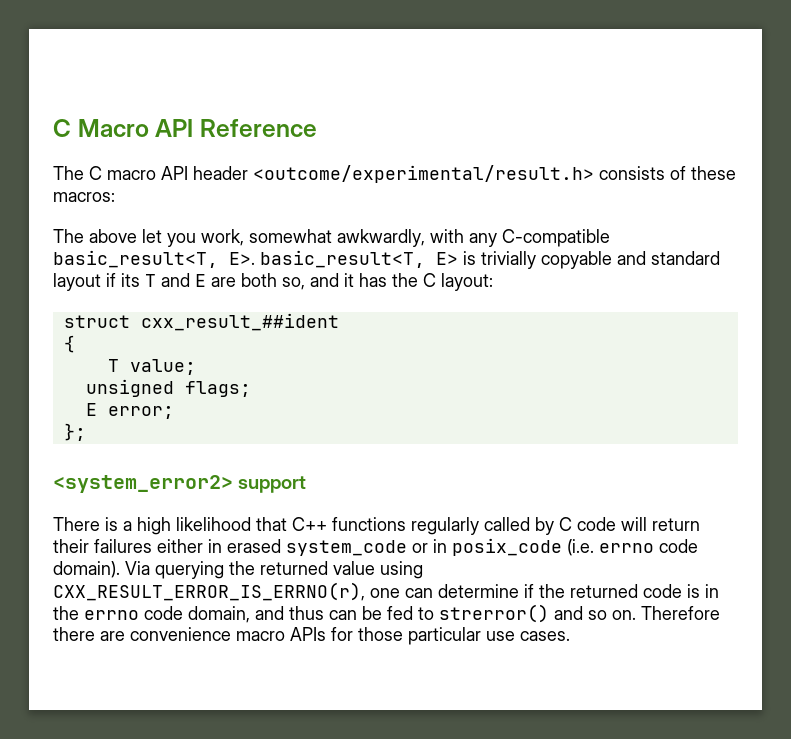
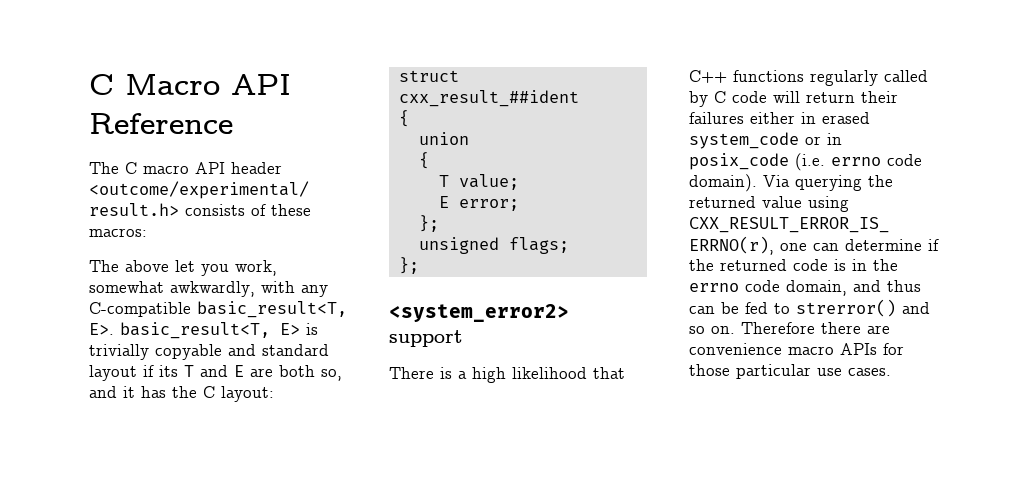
+ union
+ {
+ E error;
+ };
- E error;

